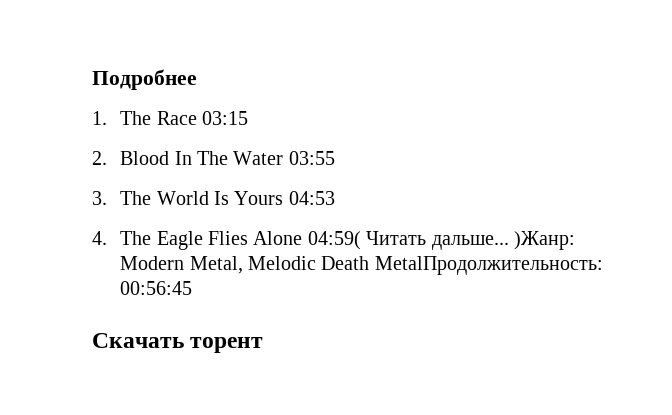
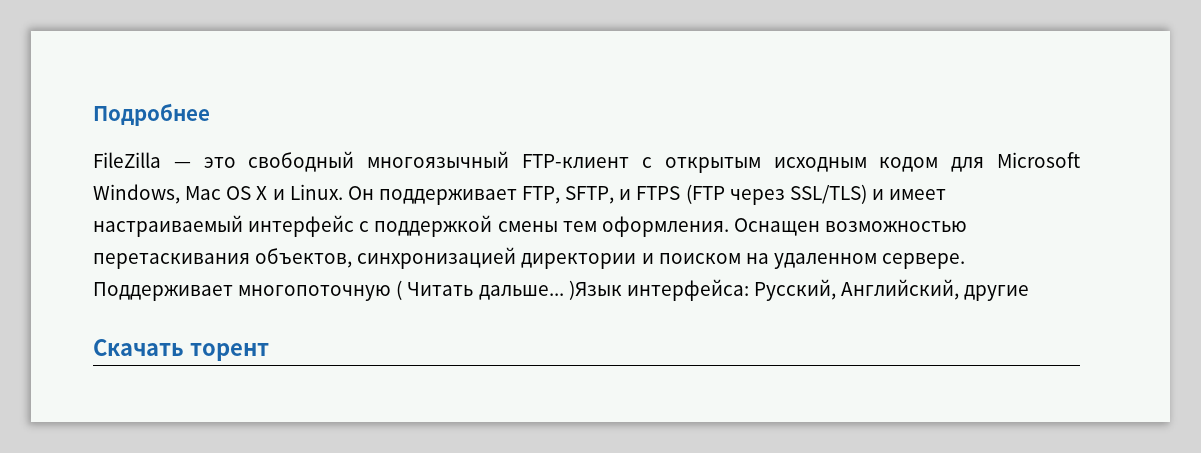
- 1. The Race 03:15
- 2. Blood In The Water 03:55
- 3. The World Is Yours 04:53
- 4. The Eagle Flies Alone 04:59( Читать дальше... )Жанр: Modern Metal, Melodic Death MetalПродолжительность: 00:56:45
+ FileZilla — это свободный многоязычный FTP-клиент с открытым исходным кодом для Microsoft Windows, Mac OS X и Linux. Он поддерживает FTP, SFTP, и FTPS (FTP через SSL/TLS) и имеет настраиваемый интерфейс с поддержкой смены тем оформления. Оснащен возможностью перетаскивания объектов, синхронизацией директории и поиском на удаленном сервере. Поддерживает многопоточную ( Читать дальше... )Язык интерфейса: Русский, Английский, другие

